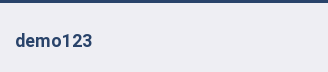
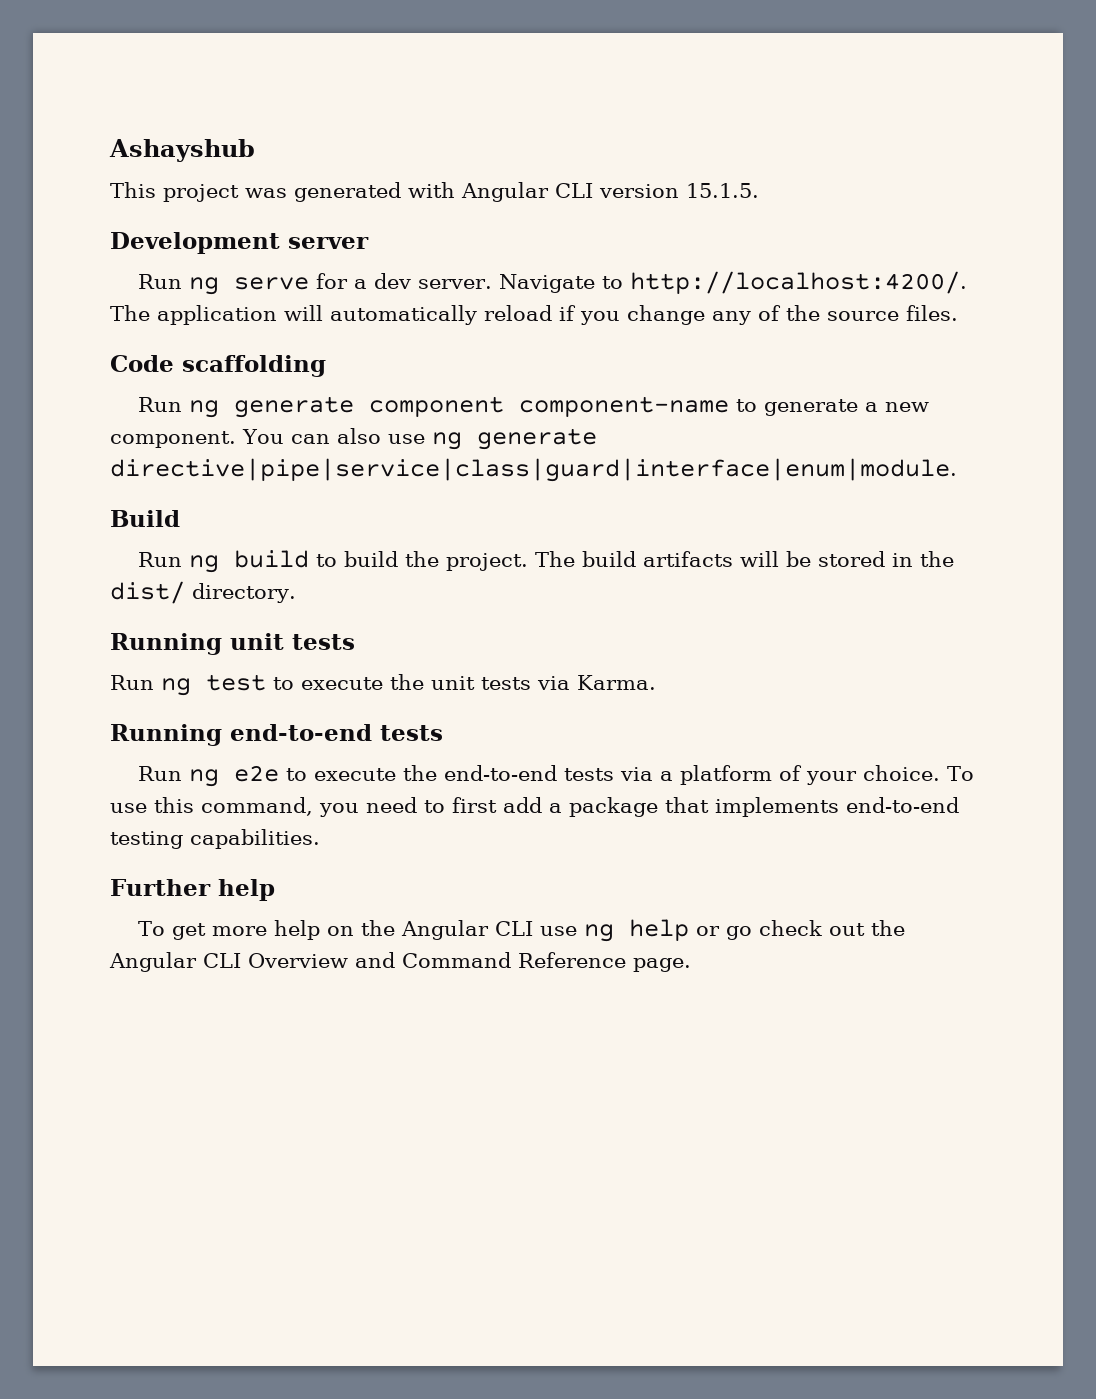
- demo123
+ Ashayshub
+ This project was generated with Angular CLI version 15.1.5.
+ Development server
+ Run ng serve for a dev server. Navigate to http://localhost:4200/. The application will automatically reload if you change any of the source files.
+ Code scaffolding
+ Run ng generate component component-name to generate a new component. You can also use ng generate directive|pipe|service|class|guard|interface|enum|module.
+ Build
+ Run ng build to build the project. The build artifacts will be stored in the dist/ directory.
+ Running unit tests
+ Run ng test to execute the unit tests via Karma.
+ Running end-to-end tests
+ Run ng e2e to execute the end-to-end tests via a platform of your choice. To use this command, you need to first add a package that implements end-to-end testing capabilities.
+ Further help
+ To get more help on the Angular CLI use ng help or go check out the Angular CLI Overview and Command Reference page.

